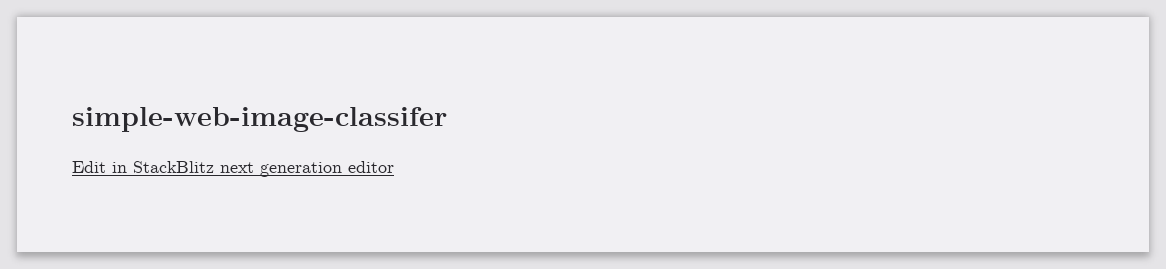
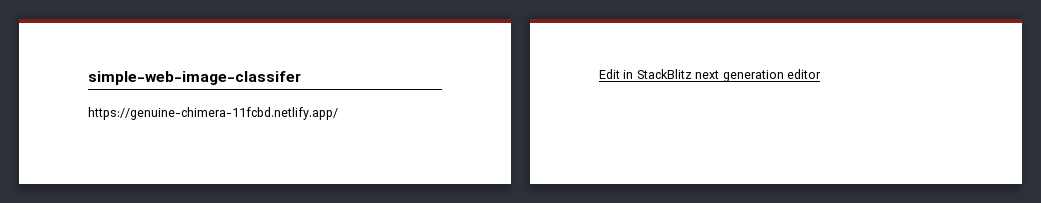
+ https://genuine-chimera-11fcbd.netlify.app/

